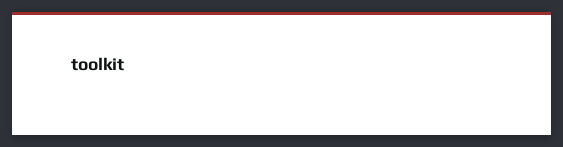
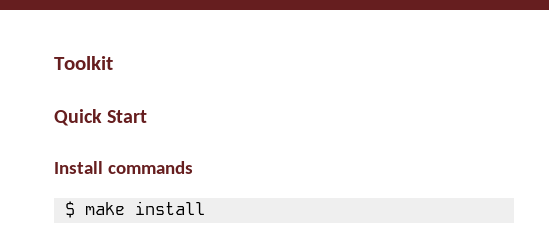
- toolkit
+ Toolkit
+ Quick Start
+ Install commands
+ $ make install

